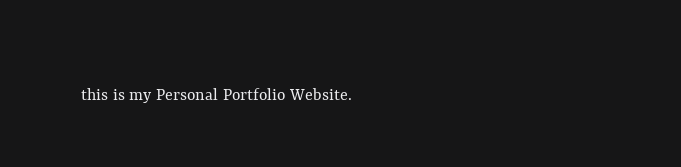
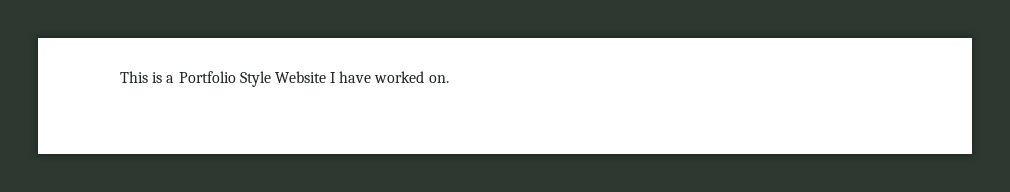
- this is my Personal Portfolio Website.
+ This is a Portfolio Style Website I have worked on.

